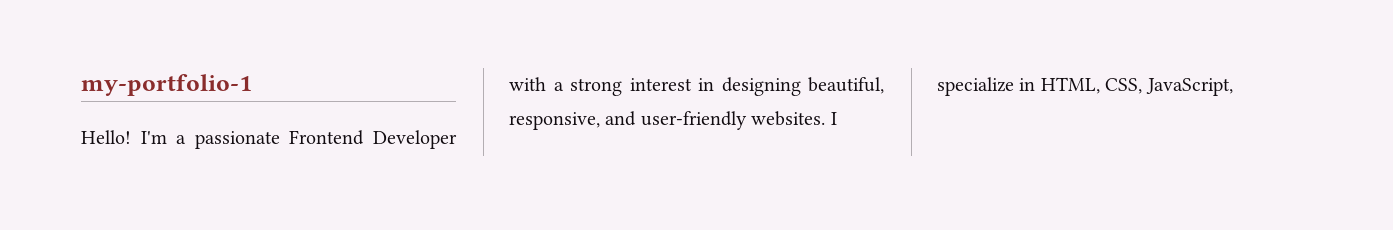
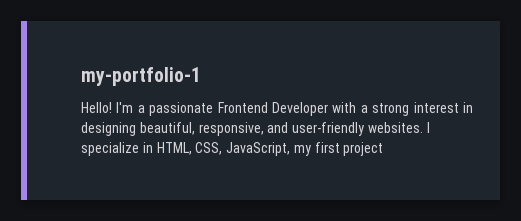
- I specialize in HTML, CSS, JavaScript,
+ I specialize in HTML, CSS, JavaScript, my first project

